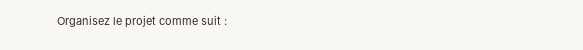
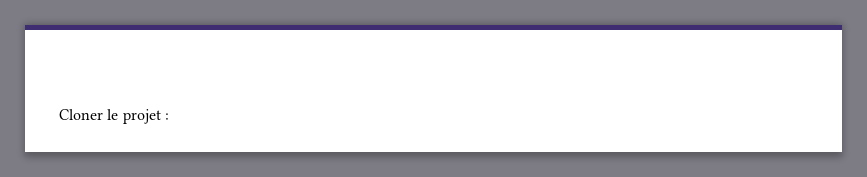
- Organisez le projet comme suit :
+ Cloner le projet :

